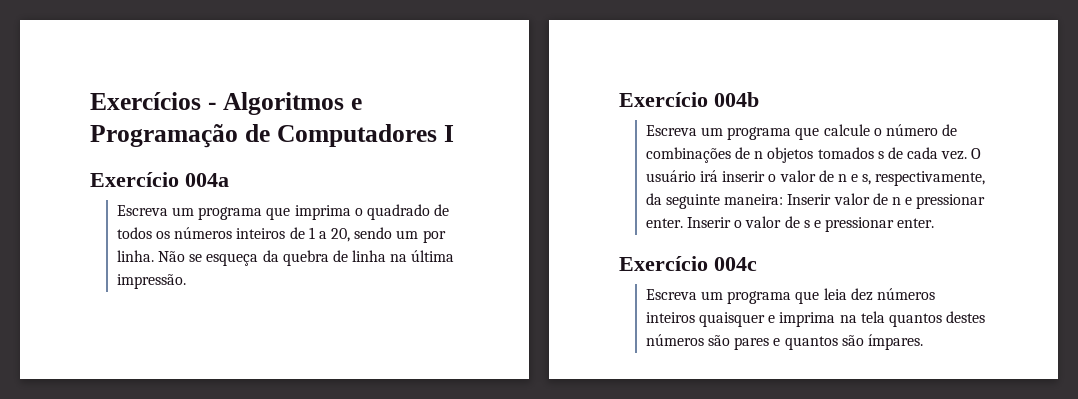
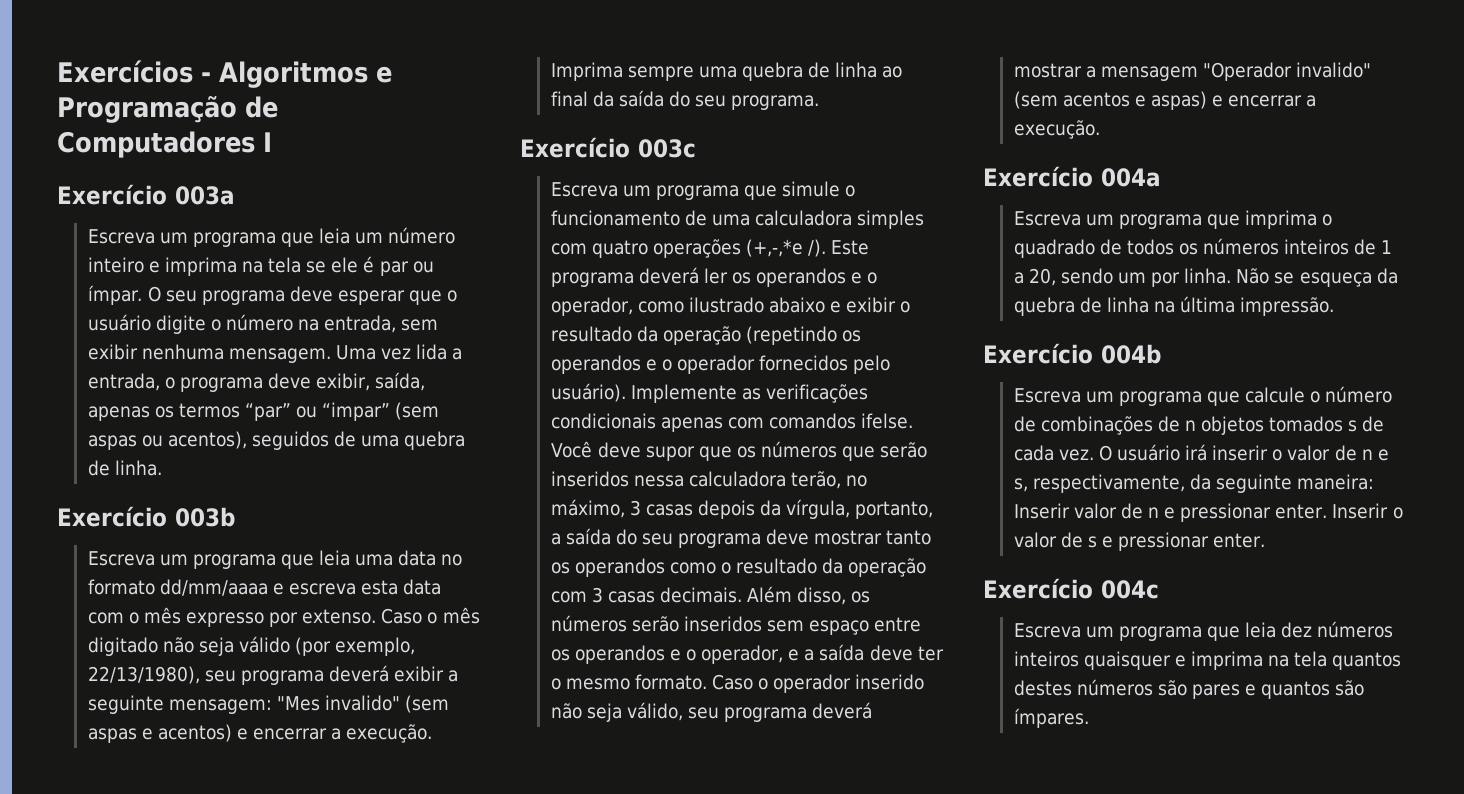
+ Exercício 003a
+ Escreva um programa que leia um número inteiro e imprima na tela se ele é par ou ímpar. O seu programa deve esperar que o usuário digite o número na entrada, sem exibir nenhuma mensagem. Uma vez lida a entrada, o programa deve exibir, saída, apenas os termos “par” ou “impar” (sem aspas ou acentos), seguidos de uma quebra de linha.
+ Exercício 003b
+ Escreva um programa que leia uma data no formato dd/mm/aaaa e escreva esta data com o mês expresso por extenso. Caso o mês digitado não seja válido (por exemplo, 22/13/1980), seu programa deverá exibir a seguinte mensagem: "Mes invalido" (sem aspas e acentos) e encerrar a execução. Imprima sempre uma quebra de linha ao final da saída do seu programa.
+ Exercício 003c
+ Escreva um programa que simule o funcionamento de uma calculadora simples com quatro operações (+,-,*e /). Este programa deverá ler os operandos e o operador, como ilustrado abaixo e exibir o resultado da operação (repetindo os operandos e o operador fornecidos pelo usuário). Implemente as verificações condicionais apenas com comandos ifelse. Você deve supor que os números que serão inseridos nessa calculadora terão, no máximo, 3 casas depois da vírgula, portanto, a saída do seu programa deve mostrar tanto os operandos como o resultado da operação com 3 casas decimais. Além disso, os números serão inseridos sem espaço entre os operandos e o operador, e a saída deve ter o mesmo formato. Caso o operador inserido não seja válido, seu programa deverá mostrar a mensagem "Operador invalido" (sem acentos e aspas) e encerrar a execução.

